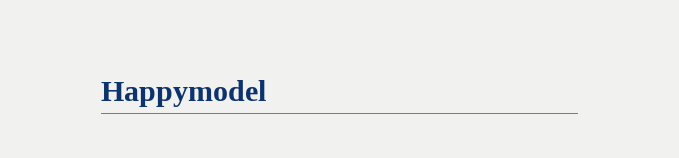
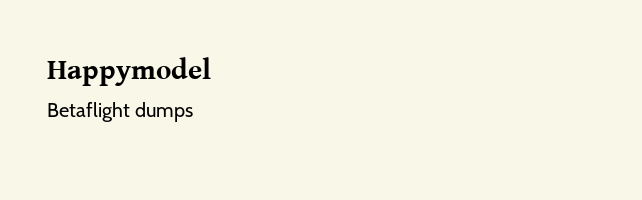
+ Betaflight dumps

